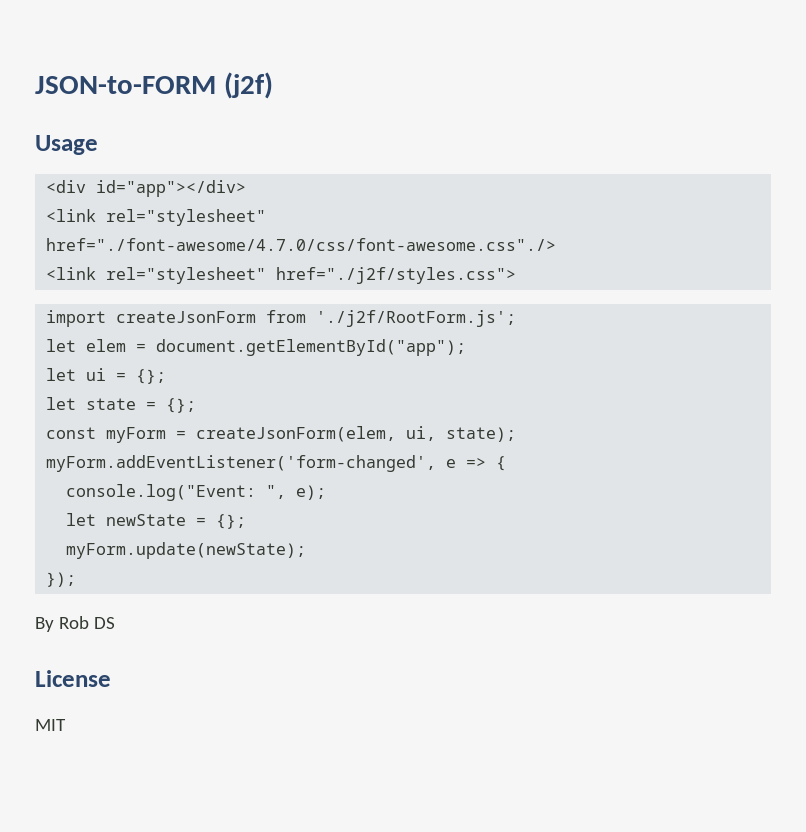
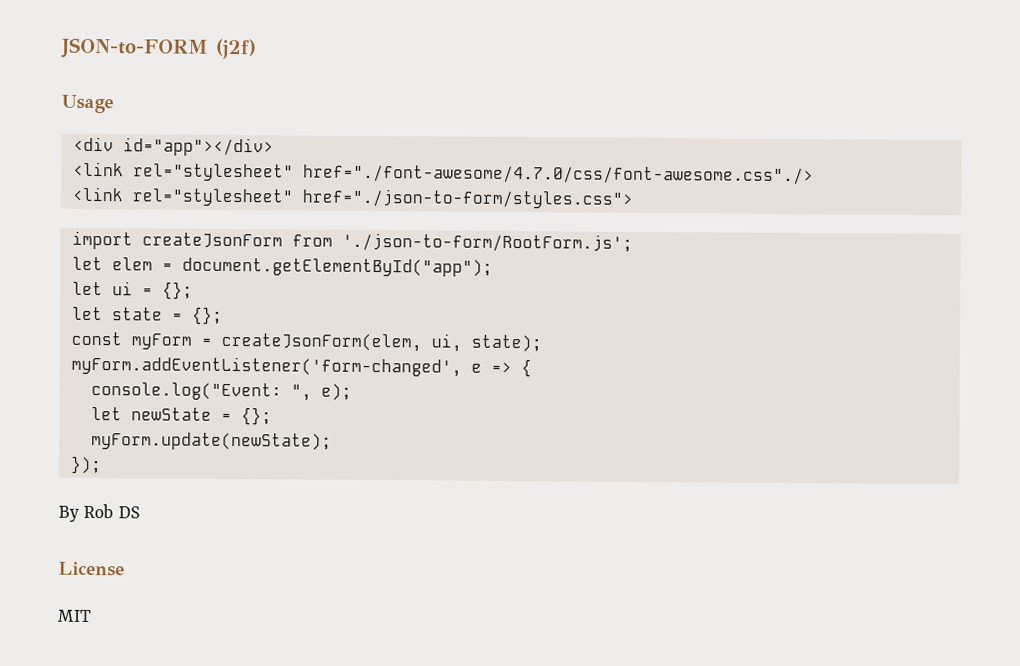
- <link rel="stylesheet" href="./j2f/styles.css">
+ <link rel="stylesheet" href="./json-to-form/styles.css">
- import createJsonForm from './j2f/RootForm.js';
+ import createJsonForm from './json-to-form/RootForm.js';

